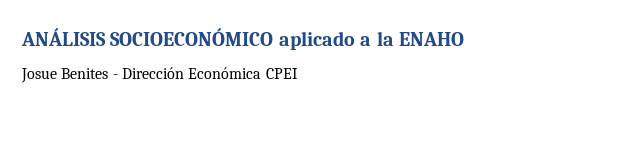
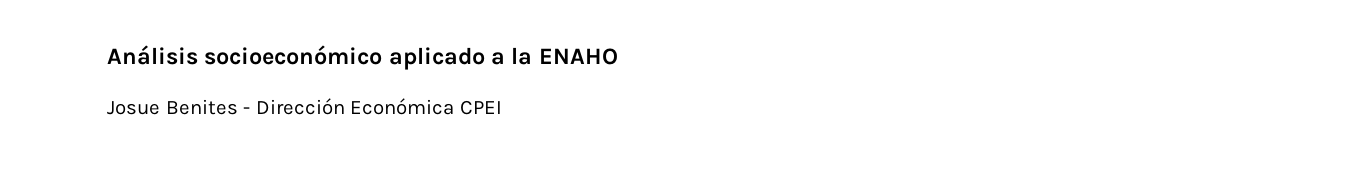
- ANÁLISIS SOCIOECONÓMICO aplicado a la ENAHO
+ Análisis socioeconómico aplicado a la ENAHO

